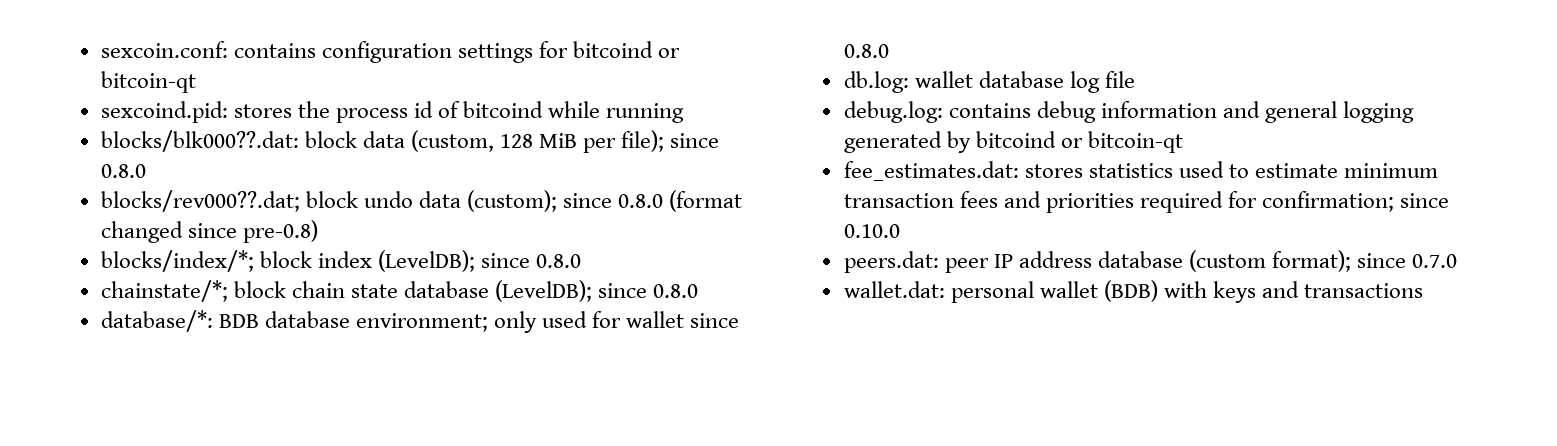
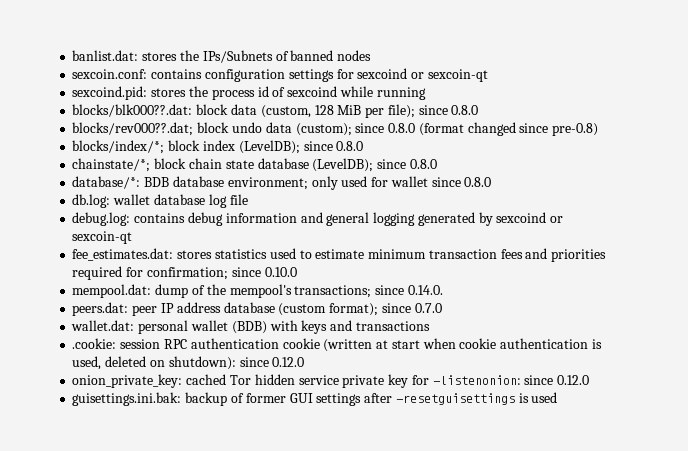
+ banlist.dat: stores the IPs/Subnets of banned nodes
- sexcoin.conf: contains configuration settings for bitcoind or bitcoin-qt
+ sexcoin.conf: contains configuration settings for sexcoind or sexcoin-qt
- sexcoind.pid: stores the process id of bitcoind while running
+ sexcoind.pid: stores the process id of sexcoind while running
- debug.log: contains debug information and general logging generated by bitcoind or bitcoin-qt
+ debug.log: contains debug information and general logging generated by sexcoind or sexcoin-qt
+ mempool.dat: dump of the mempool's transactions; since 0.14.0.
+ .cookie: session RPC authentication cookie (written at start when cookie authentication is used, deleted on shutdown): since 0.12.0
+ onion_private_key: cached Tor hidden service private key for -listenonion: since 0.12.0
+ guisettings.ini.bak: backup of former GUI settings after -resetguisettings is used

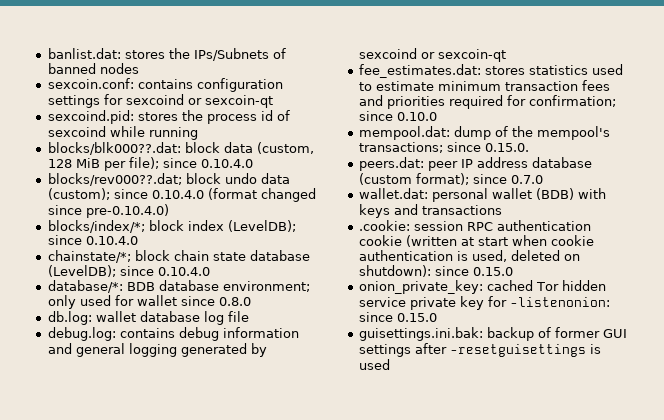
- blocks/blk000??.dat: block data (custom, 128 MiB per file); since 0.8.0
+ blocks/blk000??.dat: block data (custom, 128 MiB per file); since 0.10.4.0
- blocks/rev000??.dat; block undo data (custom); since 0.8.0 (format changed since pre-0.8)
+ blocks/rev000??.dat; block undo data (custom); since 0.10.4.0 (format changed since pre-0.10.4.0)
- blocks/index/*; block index (LevelDB); since 0.8.0
+ blocks/index/*; block index (LevelDB); since 0.10.4.0
- chainstate/*; block chain state database (LevelDB); since 0.8.0
+ chainstate/*; block chain state database (LevelDB); since 0.10.4.0
- mempool.dat: dump of the mempool's transactions; since 0.14.0.
+ mempool.dat: dump of the mempool's transactions; since 0.15.0.
- .cookie: session RPC authentication cookie (written at start when cookie authentication is used, deleted on shutdown): since 0.12.0
+ .cookie: session RPC authentication cookie (written at start when cookie authentication is used, deleted on shutdown): since 0.15.0
- onion_private_key: cached Tor hidden service private key for -listenonion: since 0.12.0
+ onion_private_key: cached Tor hidden service private key for -listenonion: since 0.15.0

